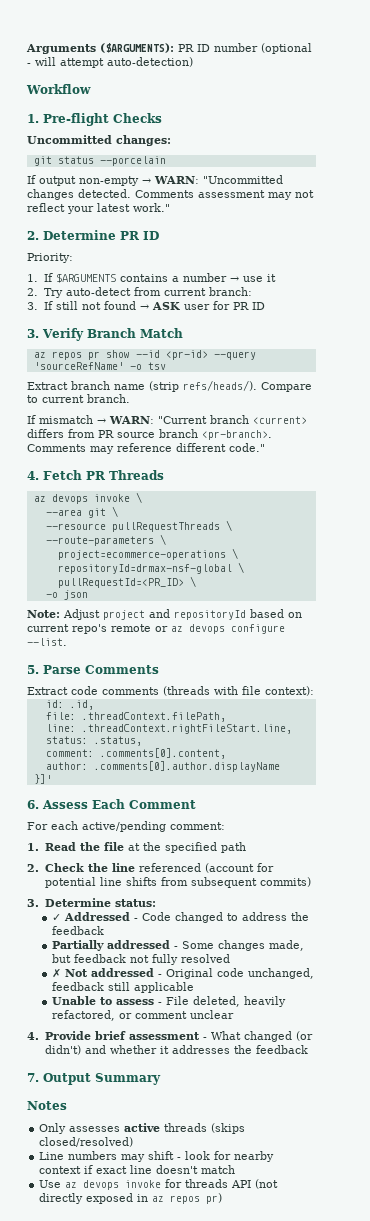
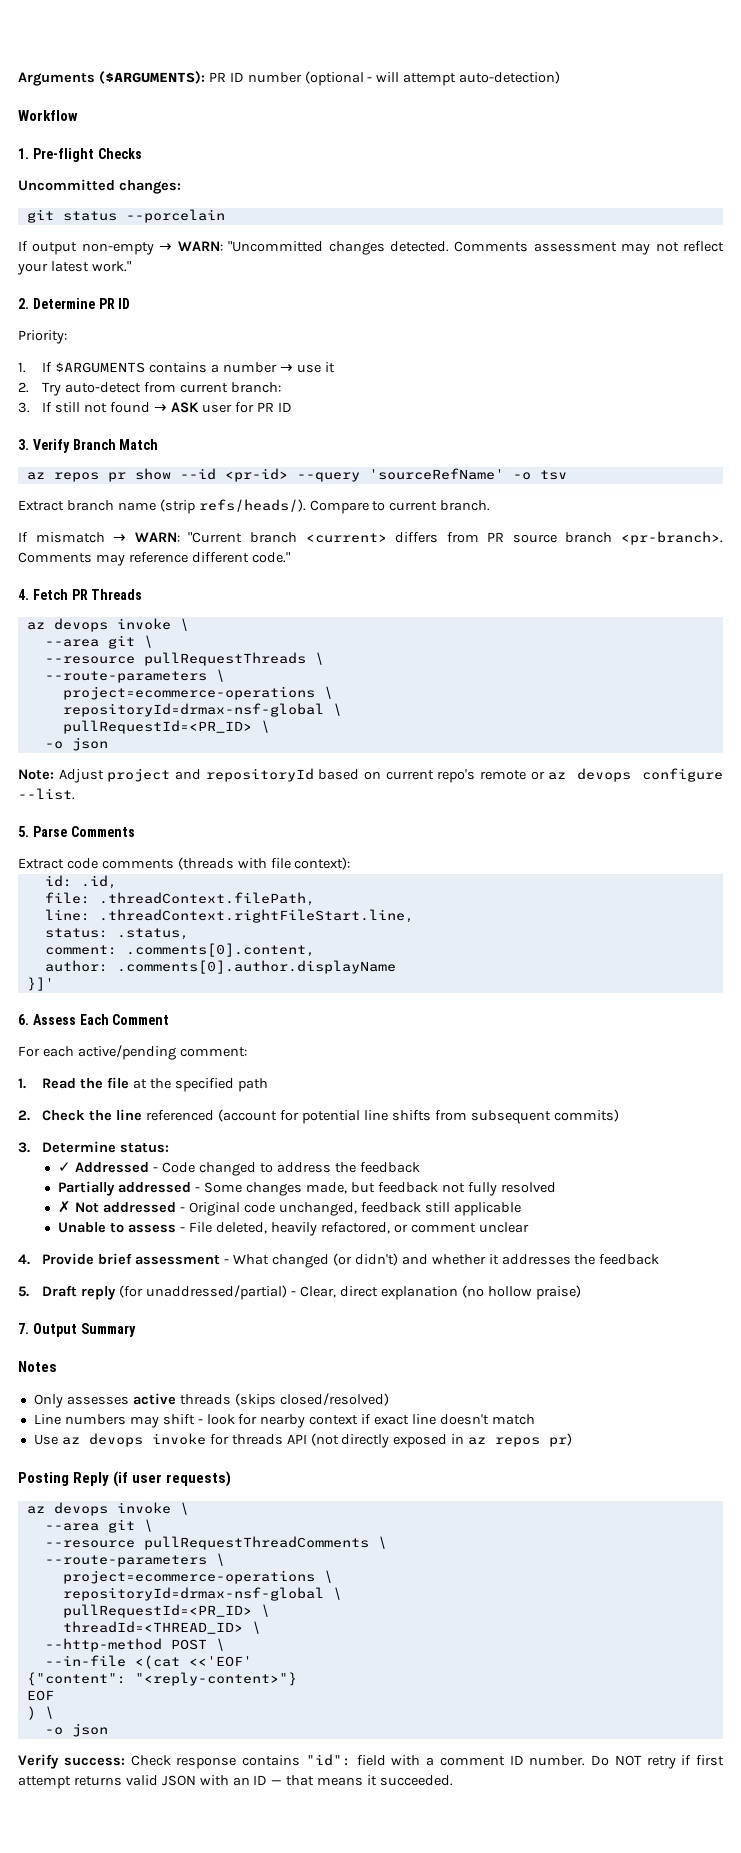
+ 5. Draft reply (for unaddressed/partial) - Clear, direct explanation (no hollow praise)
+ Posting Reply (if user requests)
+ az devops invoke \
+ --area git \
+ --resource pullRequestThreadComments \
+ --route-parameters \
+ project=ecommerce-operations \
+ repositoryId=drmax-nsf-global \
+ pullRequestId=<PR_ID> \
+ threadId=<THREAD_ID> \
+ --http-method POST \
+ --in-file <(cat <<'EOF'
+ {"content": "<reply-content>"}
+ EOF
+ ) \
+ -o json
+ Verify success: Check response contains "id": field with a comment ID number. Do NOT retry if first attempt returns valid JSON with an ID — that means it succeeded.

